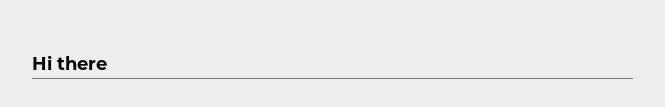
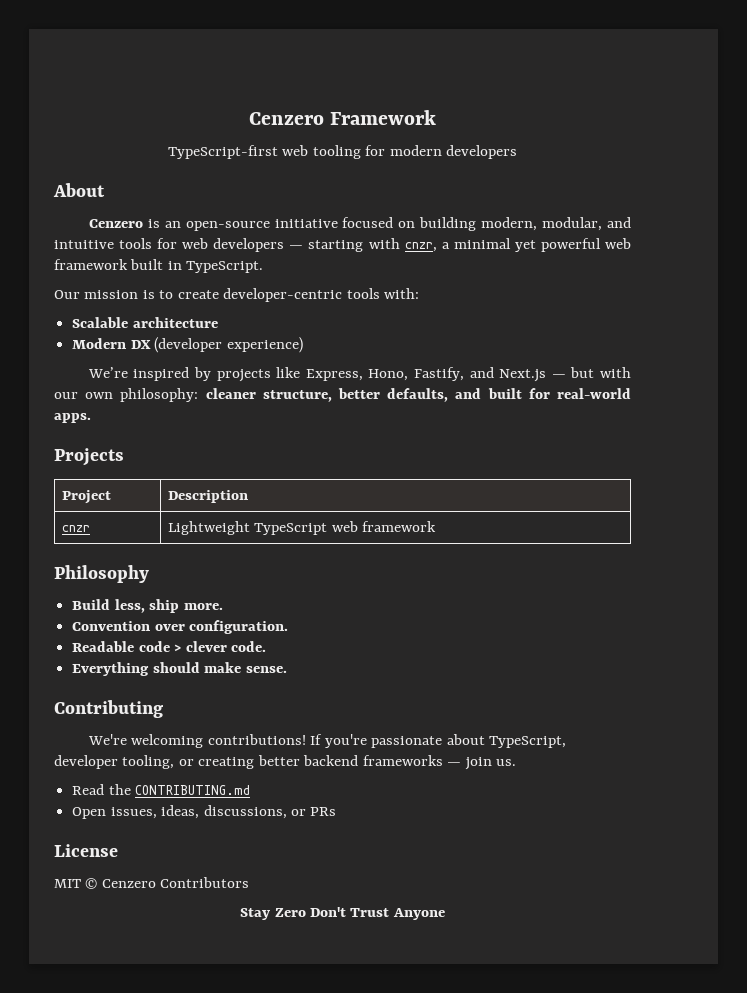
- Hi there
+ Cenzero Framework
+ TypeScript-first web tooling for modern developers
+ About
+ Cenzero is an open-source initiative focused on building modern, modular, and intuitive tools for web developers — starting with cnzr, a minimal yet powerful web framework built in TypeScript.
+ Our mission is to create developer-centric tools with:
+ Scalable architecture
+ Modern DX (developer experience)
+ We’re inspired by projects like Express, Hono, Fastify, and Next.js — but with our own philosophy: cleaner structure, better defaults, and built for real-world apps.
+ Projects
+ Project | Description
+ cnzr | Lightweight TypeScript web framework
+ Philosophy
+ Build less, ship more.
+ Convention over configuration.
+ Readable code > clever code.
+ Everything should make sense.
+ Contributing
+ We're welcoming contributions! If you're passionate about TypeScript, developer tooling, or creating better backend frameworks — join us.
+ Read the CONTRIBUTING.md
+ Open issues, ideas, discussions, or PRs
+ License
+ MIT © Cenzero Contributors
+ Stay Zero Don't Trust Anyone

